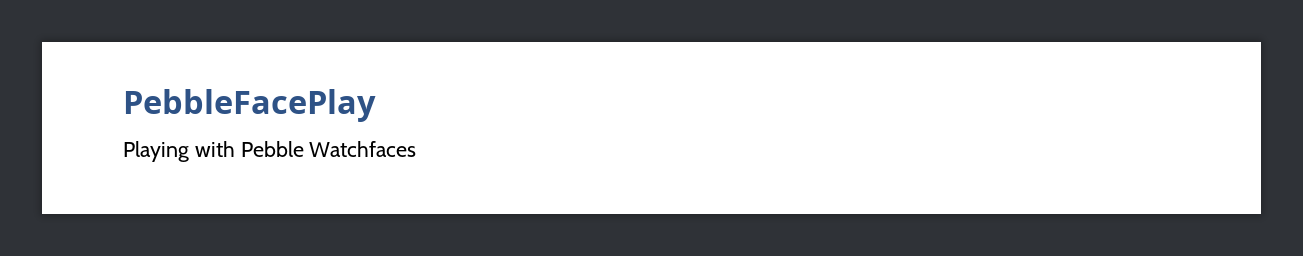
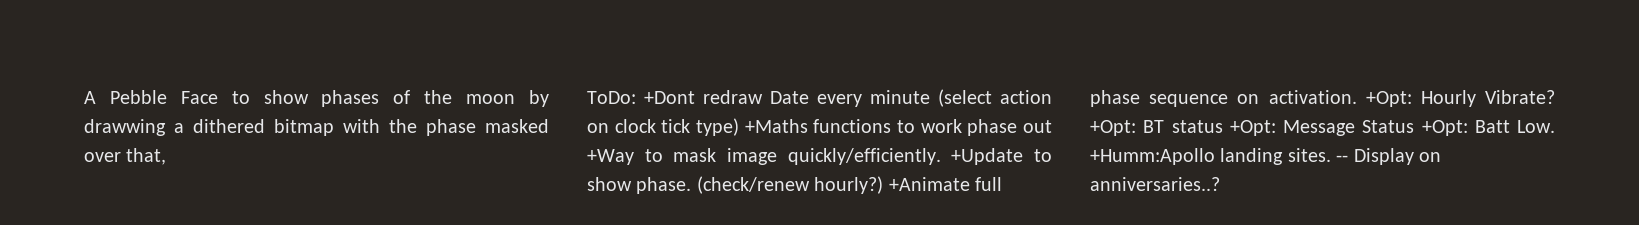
- PebbleFacePlay
- Playing with Pebble Watchfaces
+ A Pebble Face to show phases of the moon by drawwing a dithered bitmap with the phase masked over that,
+ ToDo: +Dont redraw Date every minute (select action on clock tick type) +Maths functions to work phase out +Way to mask image quickly/efficiently. +Update to show phase. (check/renew hourly?) +Animate full phase sequence on activation. +Opt: Hourly Vibrate? +Opt: BT status +Opt: Message Status +Opt: Batt Low. +Humm:Apollo landing sites. -- Display on anniversaries..?

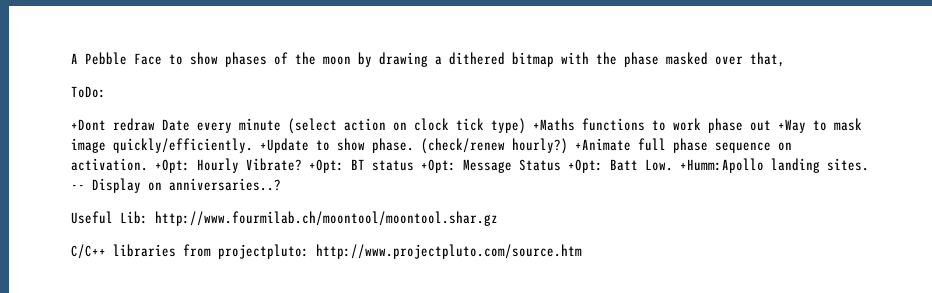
- A Pebble Face to show phases of the moon by drawwing a dithered bitmap with the phase masked over that,
+ A Pebble Face to show phases of the moon by drawing a dithered bitmap with the phase masked over that,
- ToDo: +Dont redraw Date every minute (select action on clock tick type) +Maths functions to work phase out +Way to mask image quickly/efficiently.
+ ToDo:
+ +Dont redraw Date every minute (select action on clock tick type) +Maths functions to work phase out +Way to mask image quickly/efficiently.
+ Useful Lib: http://www.fourmilab.ch/moontool/moontool.shar.gz
+ C/C++ libraries from projectpluto: http://www.projectpluto.com/source.htm

